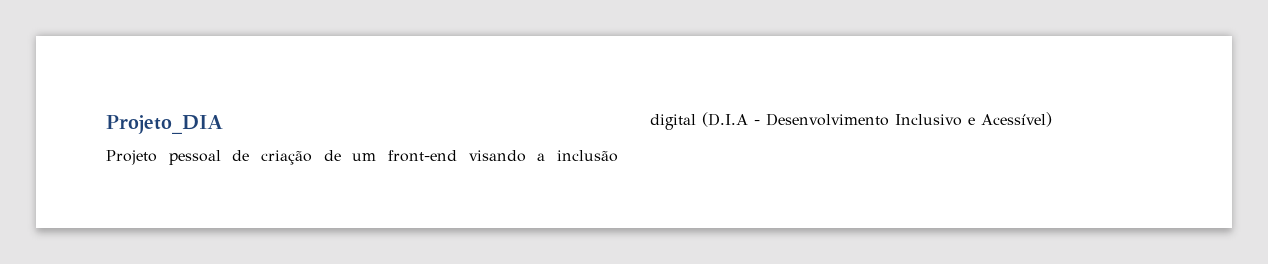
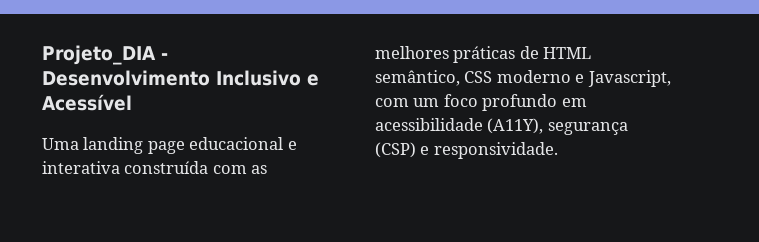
- Projeto_DIA
- Projeto pessoal de criação de um front-end visando a inclusão digital (D.I.A - Desenvolvimento Inclusivo e Acessível)
+ Projeto_DIA - Desenvolvimento Inclusivo e Acessível
+ Uma landing page educacional e interativa construída com as melhores práticas de HTML semântico, CSS moderno e Javascript, com um foco profundo em acessibilidade (A11Y), segurança (CSP) e responsividade.

